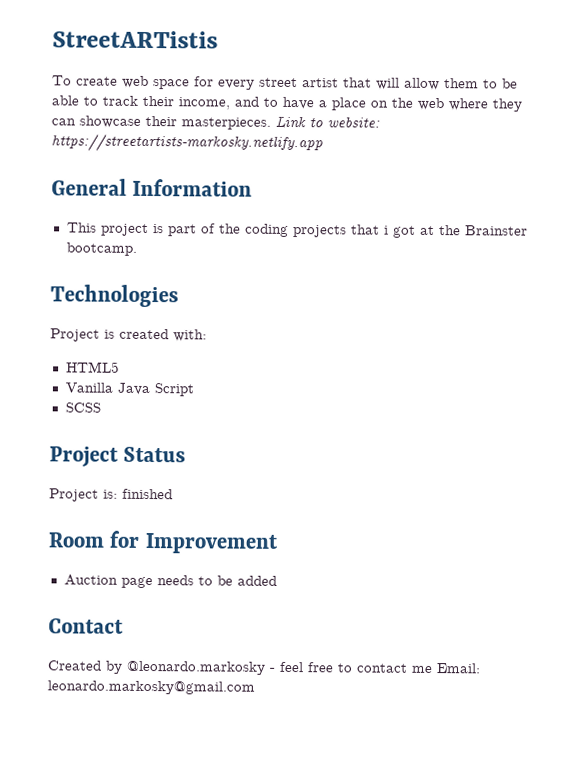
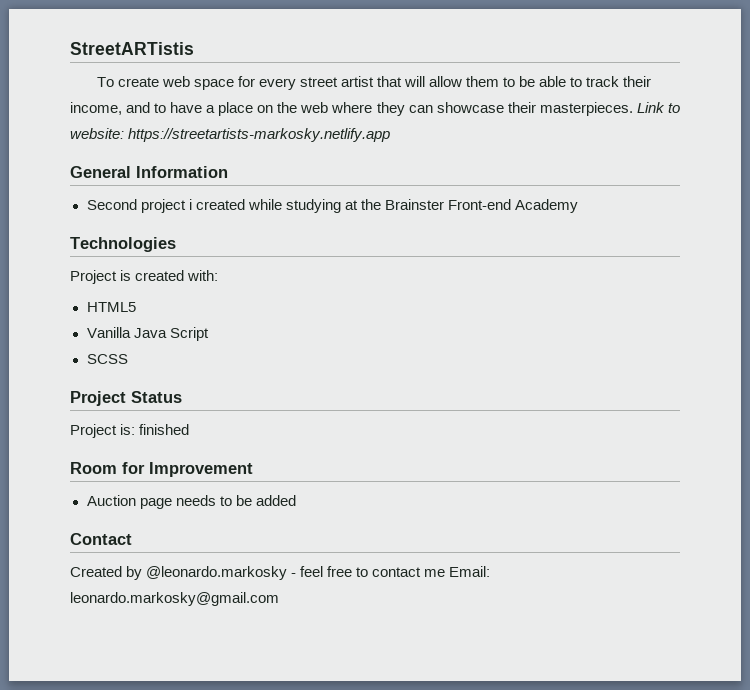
- This project is part of the coding projects that i got at the Brainster bootcamp.
+ Second project i created while studying at the Brainster Front-end Academy

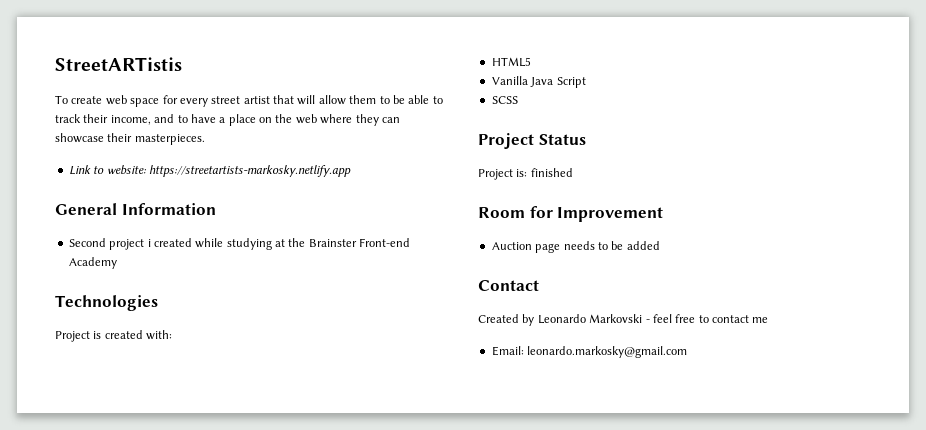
- To create web space for every street artist that will allow them to be able to track their income, and to have a place on the web where they can showcase their masterpieces. Link to website: https://streetartists-markosky.netlify.app
+ To create web space for every street artist that will allow them to be able to track their income, and to have a place on the web where they can showcase their masterpieces.
+ Link to website: https://streetartists-markosky.netlify.app
- Created by @leonardo.markosky - feel free to contact me Email: leonardo.markosky@gmail.com
+ Created by Leonardo Markovski - feel free to contact me
+ Email: leonardo.markosky@gmail.com

